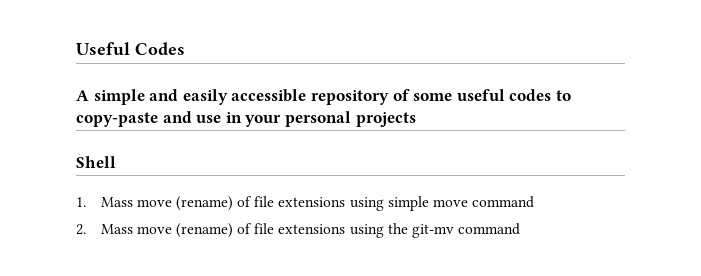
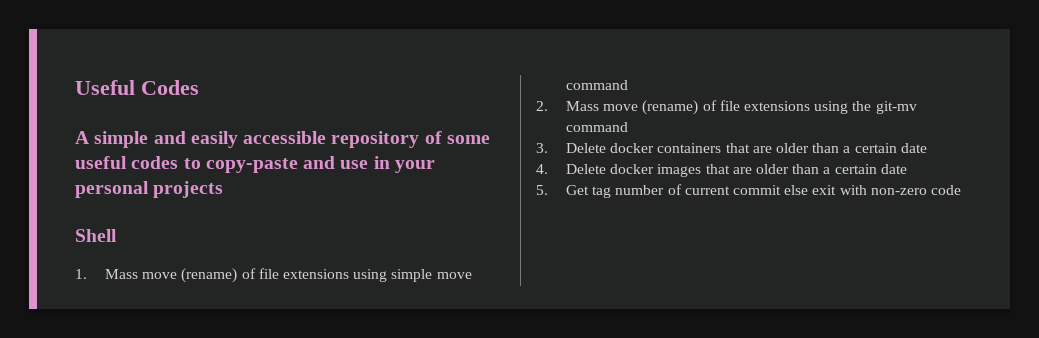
+ 3. Delete docker containers that are older than a certain date
+ 4. Delete docker images that are older than a certain date
+ 5. Get tag number of current commit else exit with non-zero code

